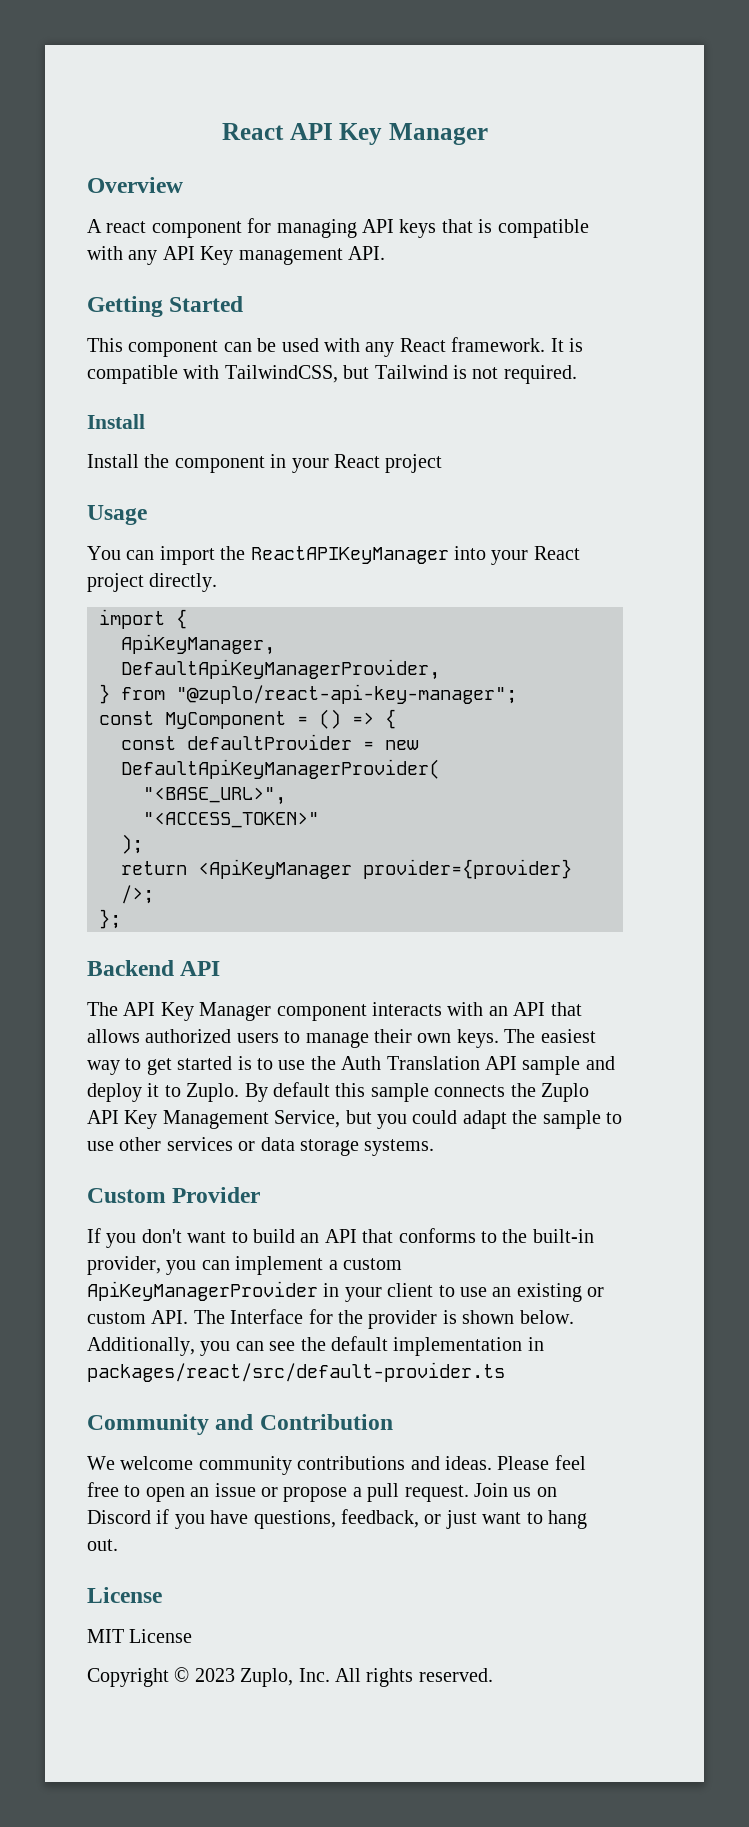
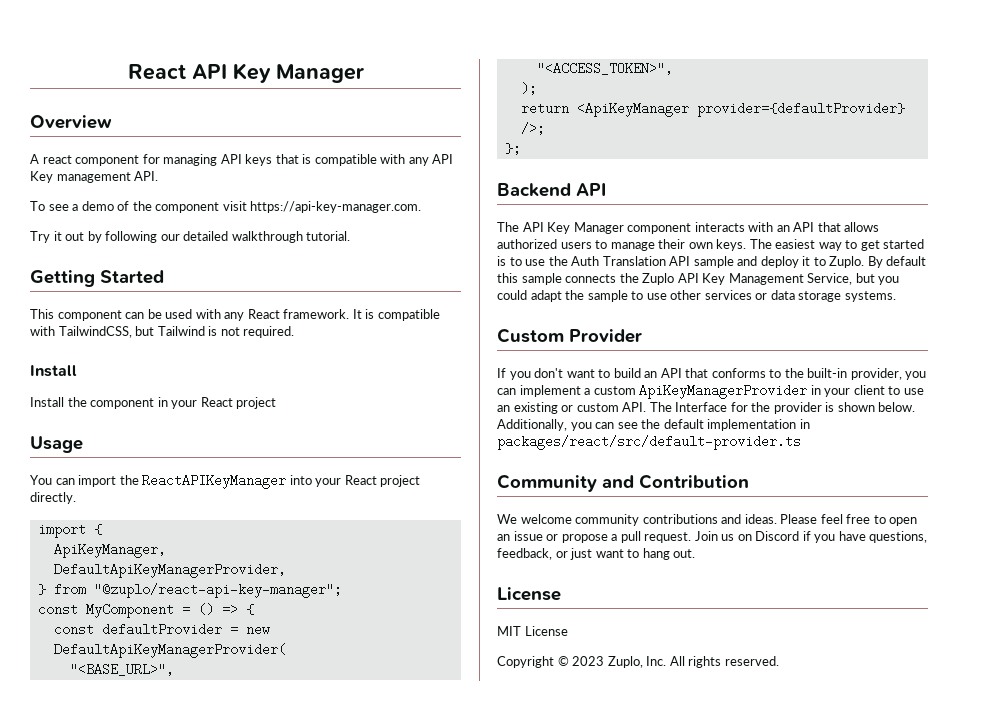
+ To see a demo of the component visit https://api-key-manager.com.
+ Try it out by following our detailed walkthrough tutorial.
- "<ACCESS_TOKEN>"
+ "<ACCESS_TOKEN>",
- return <ApiKeyManager provider={provider} />;
+ return <ApiKeyManager provider={defaultProvider} />;

